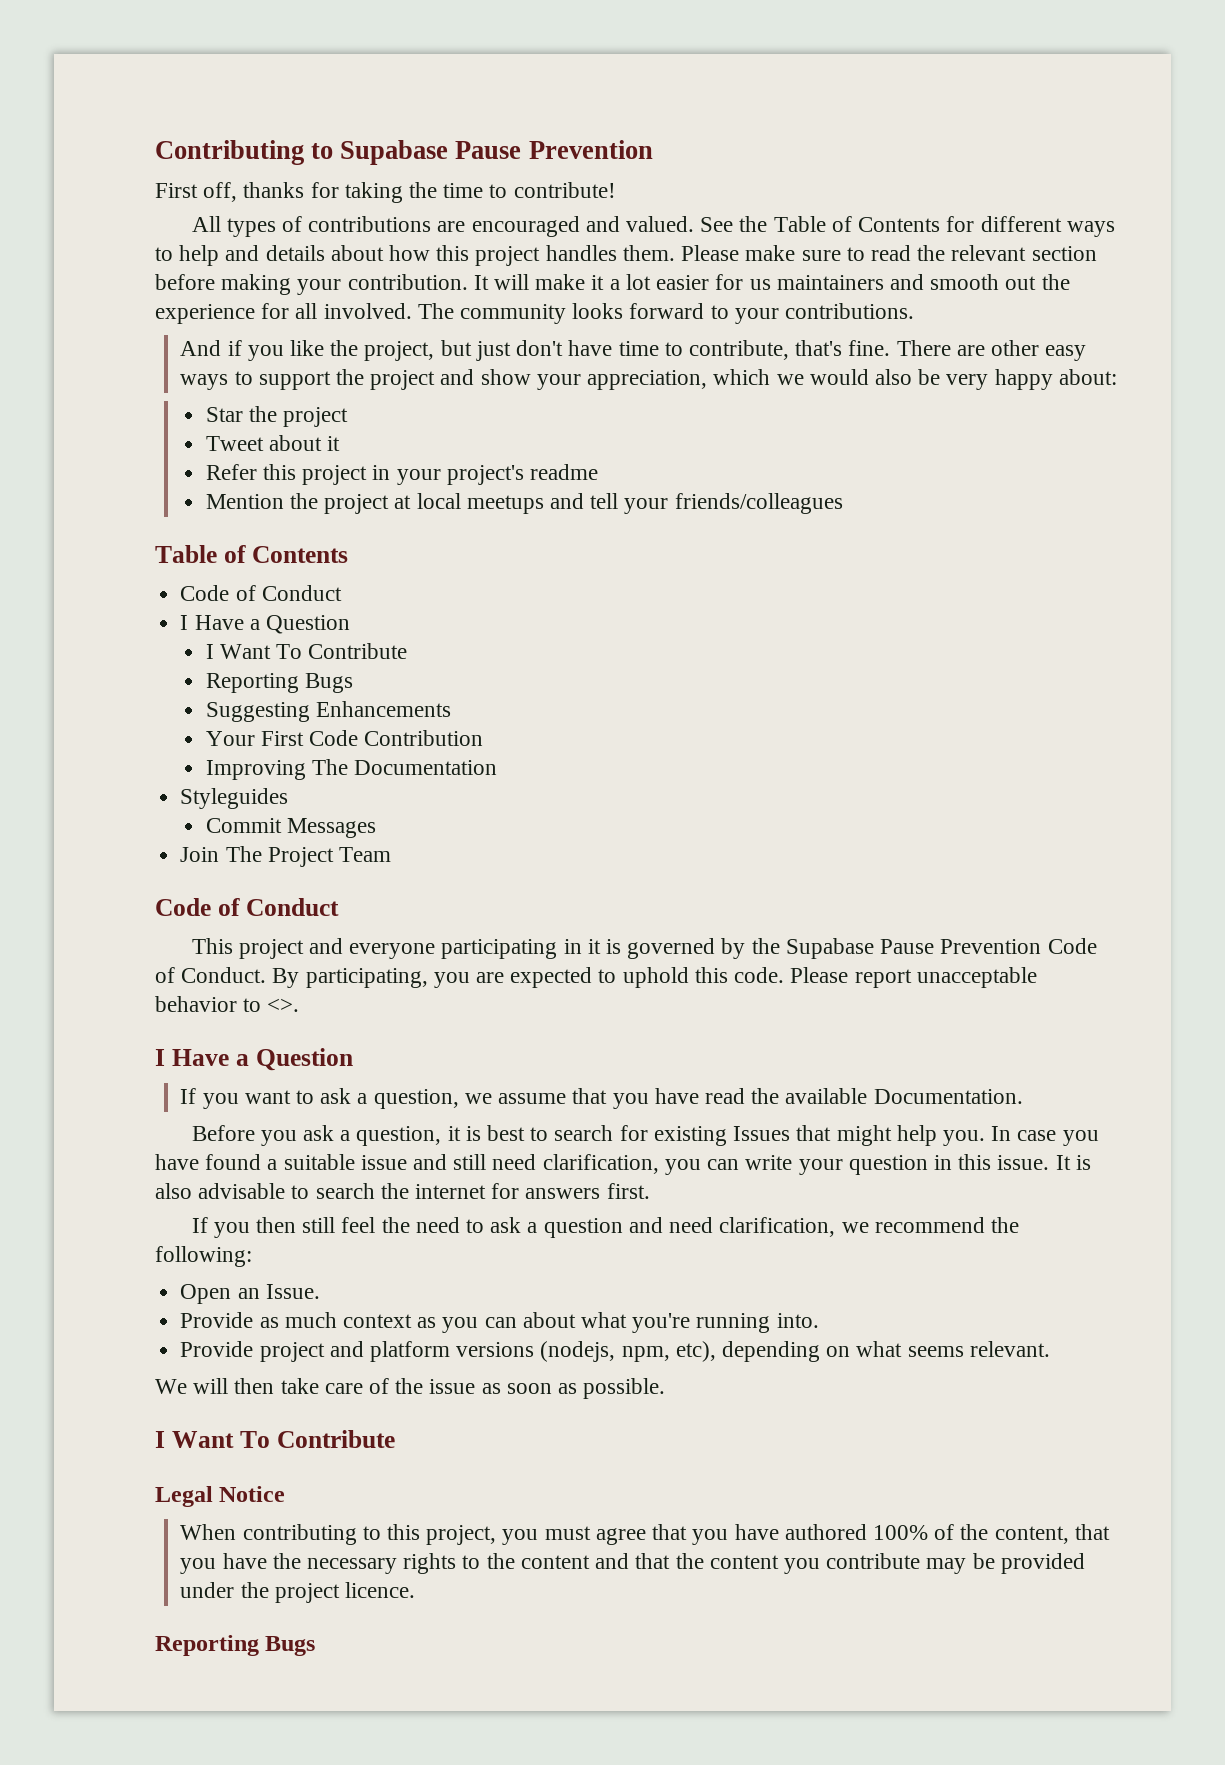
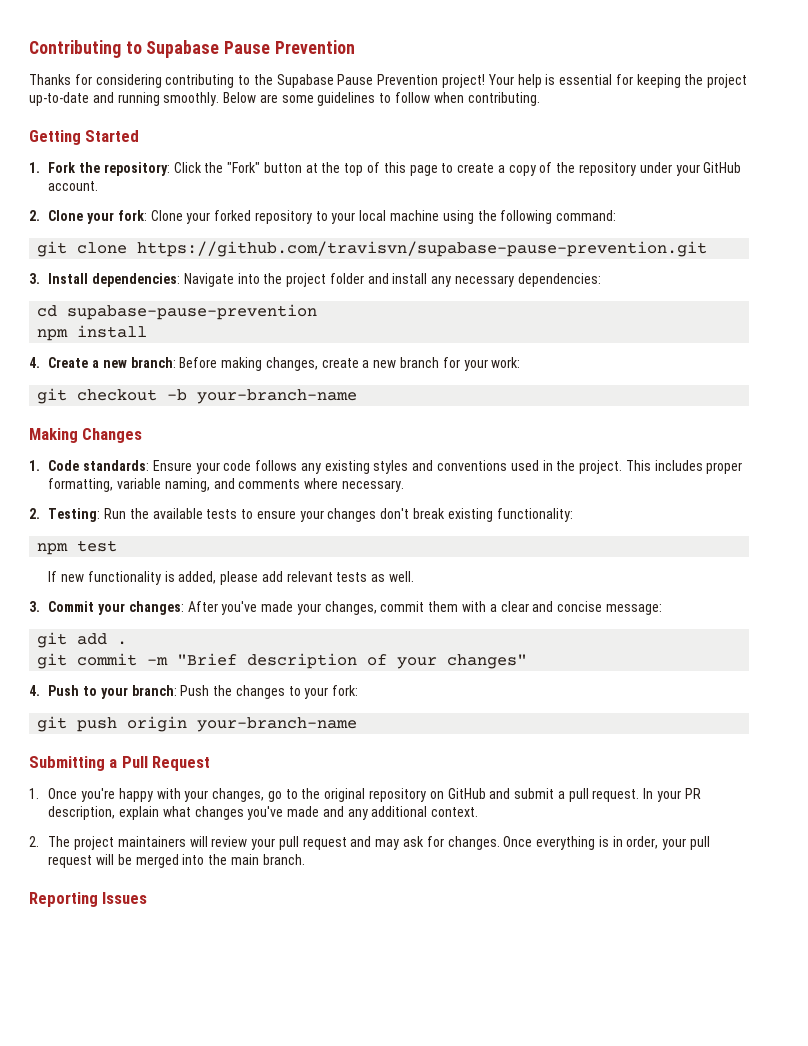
- First off, thanks for taking the time to contribute!
- All types of contributions are encouraged and valued. See the Table of Contents for different ways to help and details about how this project handles them. Please make sure to read the relevant section before making your contribution. It will make it a lot easier for us maintainers and smooth out the experience for all involved. The community looks forward to your contributions.
- And if you like the project, but just don't have time to contribute, that's fine. There are other easy ways to support the project and show your appreciation, which we would also be very happy about:
- Star the project
- Tweet about it
- Refer this project in your project's readme
- Mention the project at local meetups and tell your friends/colleagues
- Table of Contents
- Code of Conduct
- I Have a Question
- I Want To Contribute
- Reporting Bugs
- Suggesting Enhancements
- Your First Code Contribution
- Improving The Documentation
- Styleguides
- Commit Messages
- Join The Project Team
- Code of Conduct
- This project and everyone participating in it is governed by the Supabase Pause Prevention Code of Conduct. By participating, you are expected to uphold this code. Please report unacceptable behavior to <>.
- I Have a Question
- If you want to ask a question, we assume that you have read the available Documentation.
- Before you ask a question, it is best to search for existing Issues that might help you. In case you have found a suitable issue and still need clarification, you can write your question in this issue. It is also advisable to search the internet for answers first.
- If you then still feel the need to ask a question and need clarification, we recommend the following:
- Open an Issue.
- Provide as much context as you can about what you're running into.
- Provide project and platform versions (nodejs, npm, etc), depending on what seems relevant.
- We will then take care of the issue as soon as possible.
- I Want To Contribute
- Legal Notice
- When contributing to this project, you must agree that you have authored 100% of the content, that you have the necessary rights to the content and that the content you contribute may be provided under the project licence.
- Reporting Bugs
+ Thanks for considering contributing to the Supabase Pause Prevention project! Your help is essential for keeping the project up-to-date and running smoothly. Below are some guidelines to follow when contributing.
+ Getting Started
+ 1. Fork the repository: Click the "Fork" button at the top of this page to create a copy of the repository under your GitHub account.
+ 2. Clone your fork: Clone your forked repository to your local machine using the following command:
+ git clone https://github.com/travisvn/supabase-pause-prevention.git
+ 3. Install dependencies: Navigate into the project folder and install any necessary dependencies:
+ cd supabase-pause-prevention
+ npm install
+ 4. Create a new branch: Before making changes, create a new branch for your work:
+ git checkout -b your-branch-name
+ Making Changes
+ 1. Code standards: Ensure your code follows any existing styles and conventions used in the project. This includes proper formatting, variable naming, and comments where necessary.
+ 2. Testing: Run the available tests to ensure your changes don't break existing functionality:
+ npm test
+ If new functionality is added, please add relevant tests as well.
+ 3. Commit your changes: After you've made your changes, commit them with a clear and concise message:
+ git add .
+ git commit -m "Brief description of your changes"
+ 4. Push to your branch: Push the changes to your fork:
+ git push origin your-branch-name
+ Submitting a Pull Request
+ 1. Once you're happy with your changes, go to the original repository on GitHub and submit a pull request. In your PR description, explain what changes you've made and any additional context.
+ 2. The project maintainers will review your pull request and may ask for changes. Once everything is in order, your pull request will be merged into the main branch.
+ Reporting Issues

